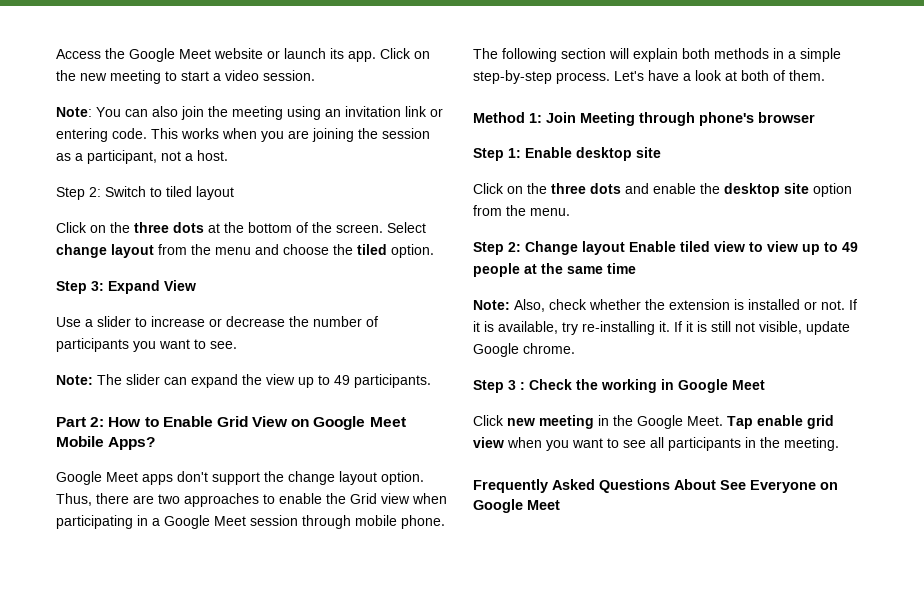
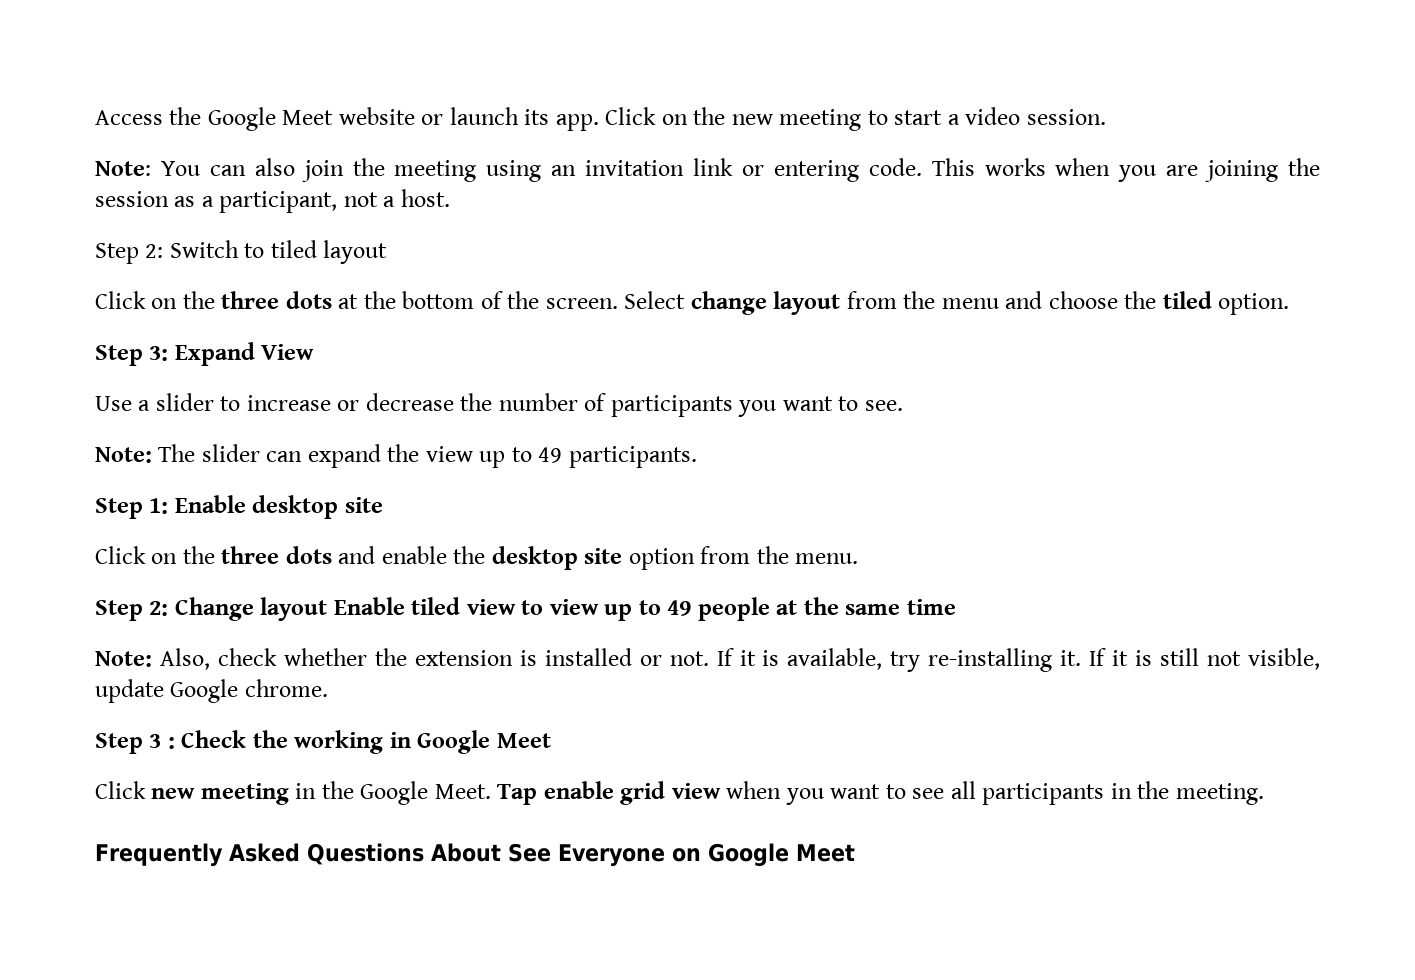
- Part 2: How to Enable Grid View on Google Meet Mobile Apps?
- Google Meet apps don't support the change layout option. Thus, there are two approaches to enable the Grid view when participating in a Google Meet session through mobile phone. The following section will explain both methods in a simple step-by-step process. Let's have a look at both of them.
- Method 1: Join Meeting through phone's browser

